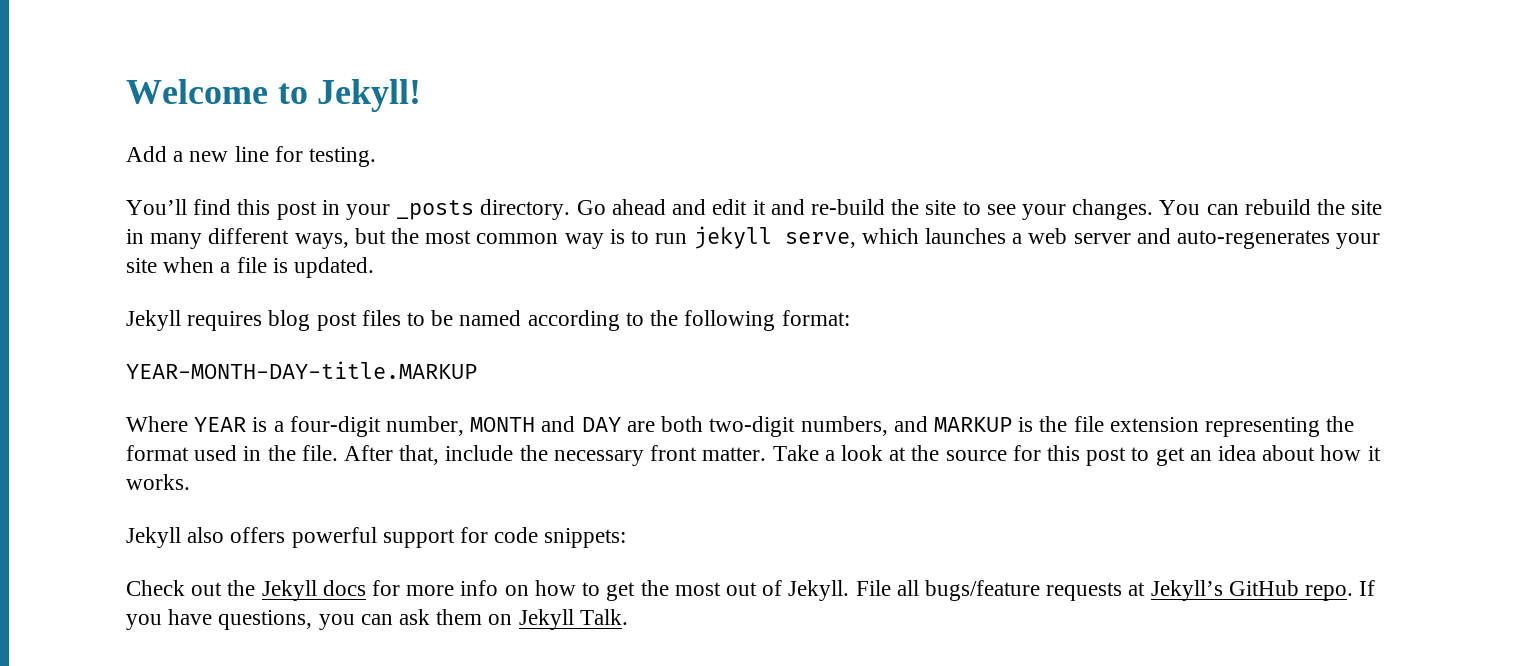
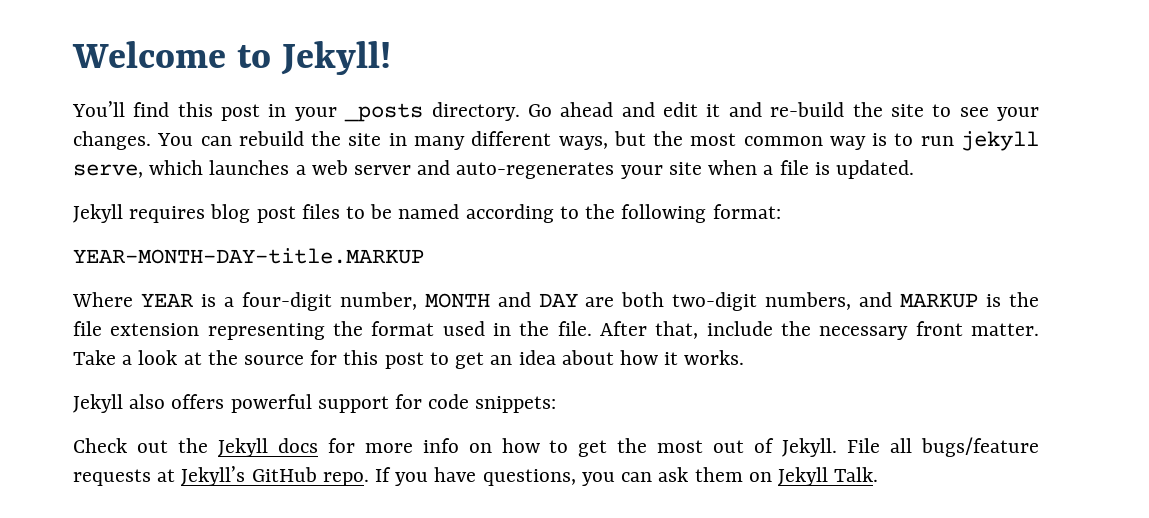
- Add a new line for testing.

